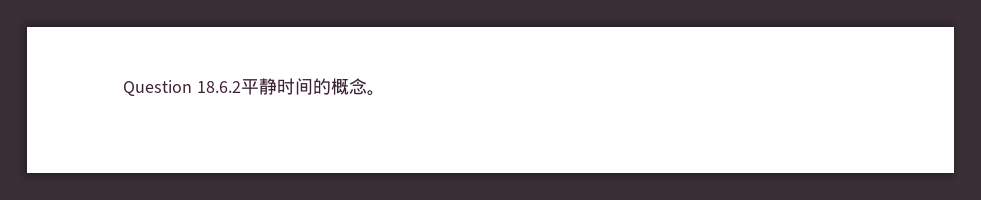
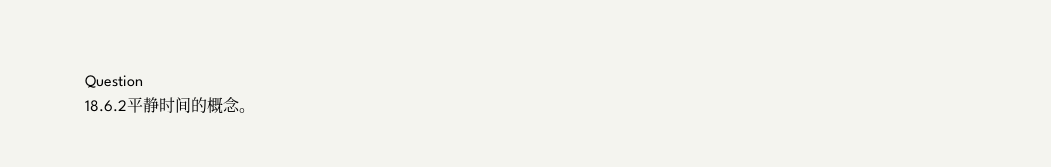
- Question 18.6.2平静时间的概念。
+ Question
+ 18.6.2平静时间的概念。

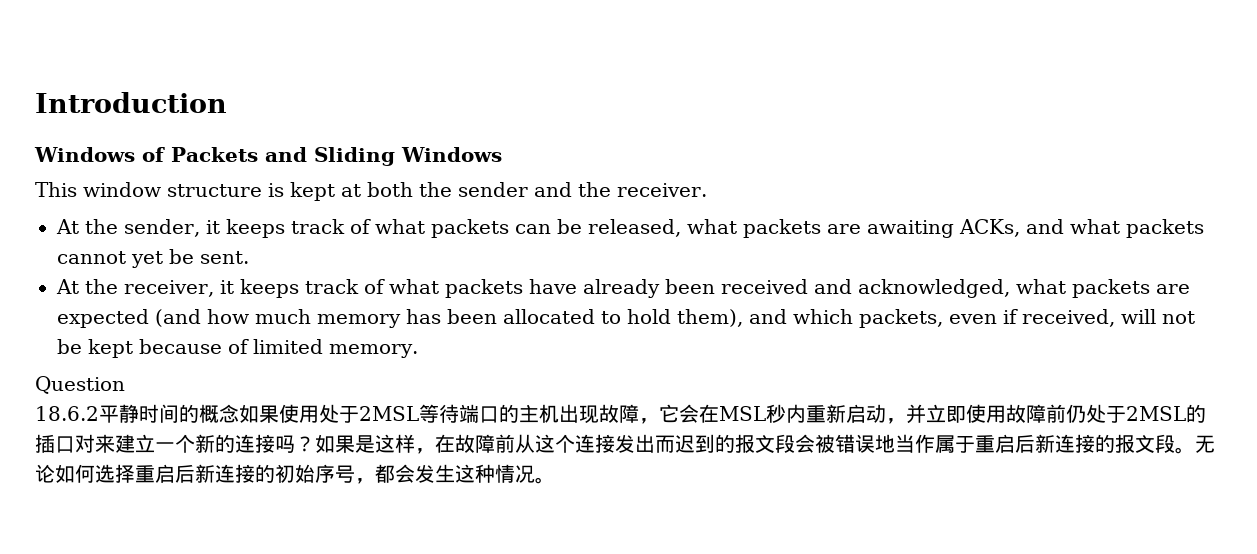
+ Introduction
+ Windows of Packets and Sliding Windows
+ This window structure is kept at both the sender and the receiver.
+ At the sender, it keeps track of what packets can be released, what packets are awaiting ACKs, and what packets cannot yet be sent.
+ At the receiver, it keeps track of what packets have already been received and acknowledged, what packets are expected (and how much memory has been allocated to hold them), and which packets, even if received, will not be kept because of limited memory.
- 18.6.2平静时间的概念。
+ 18.6.2平静时间的概念如果使用处于2MSL等待端口的主机出现故障，它会在MSL秒内重新启动，并立即使用故障前仍处于2MSL的插口对来建立一个新的连接吗？如果是这样，在故障前从这个连接发出而迟到的报文段会被错误地当作属于重启后新连接的报文段。无论如何选择重启后新连接的初始序号，都会发生这种情况。

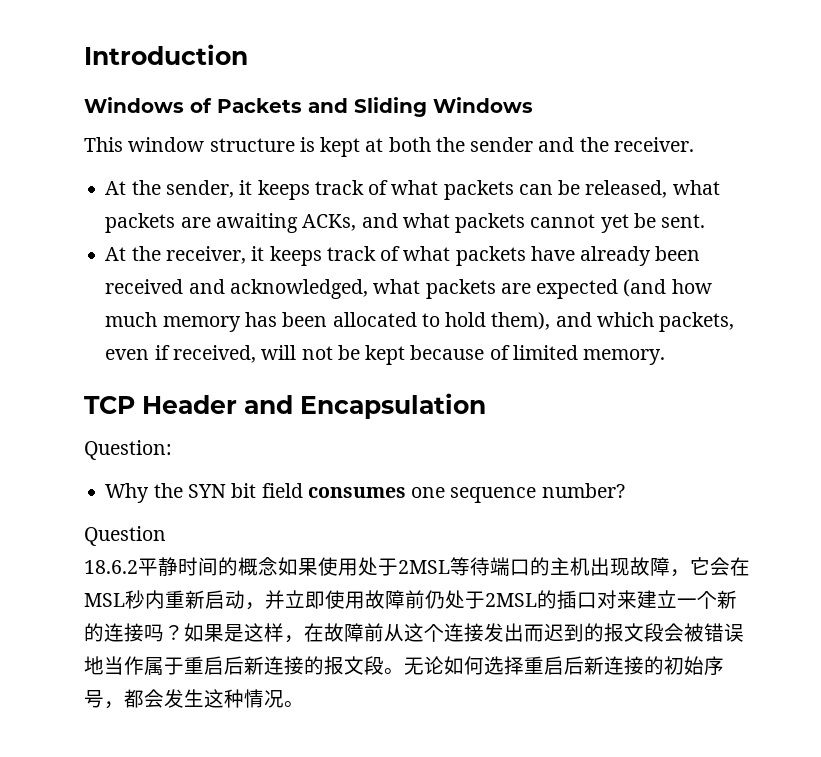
+ TCP Header and Encapsulation
+ Question:
+ Why the SYN bit field consumes one sequence number?

